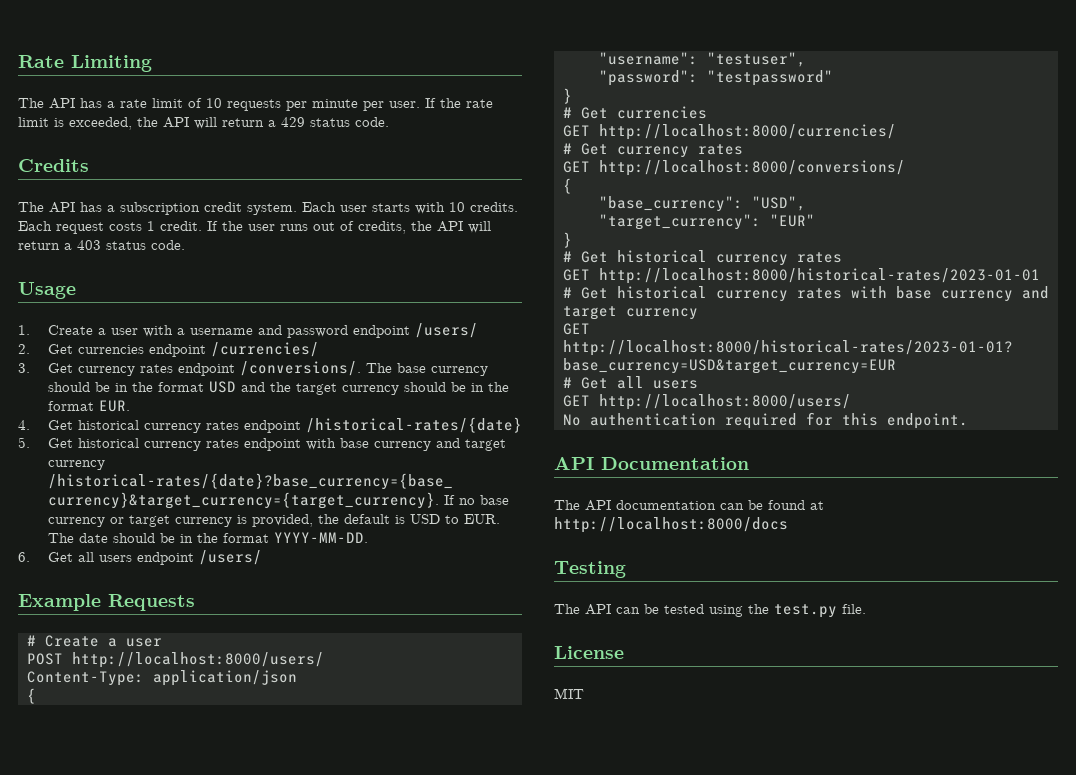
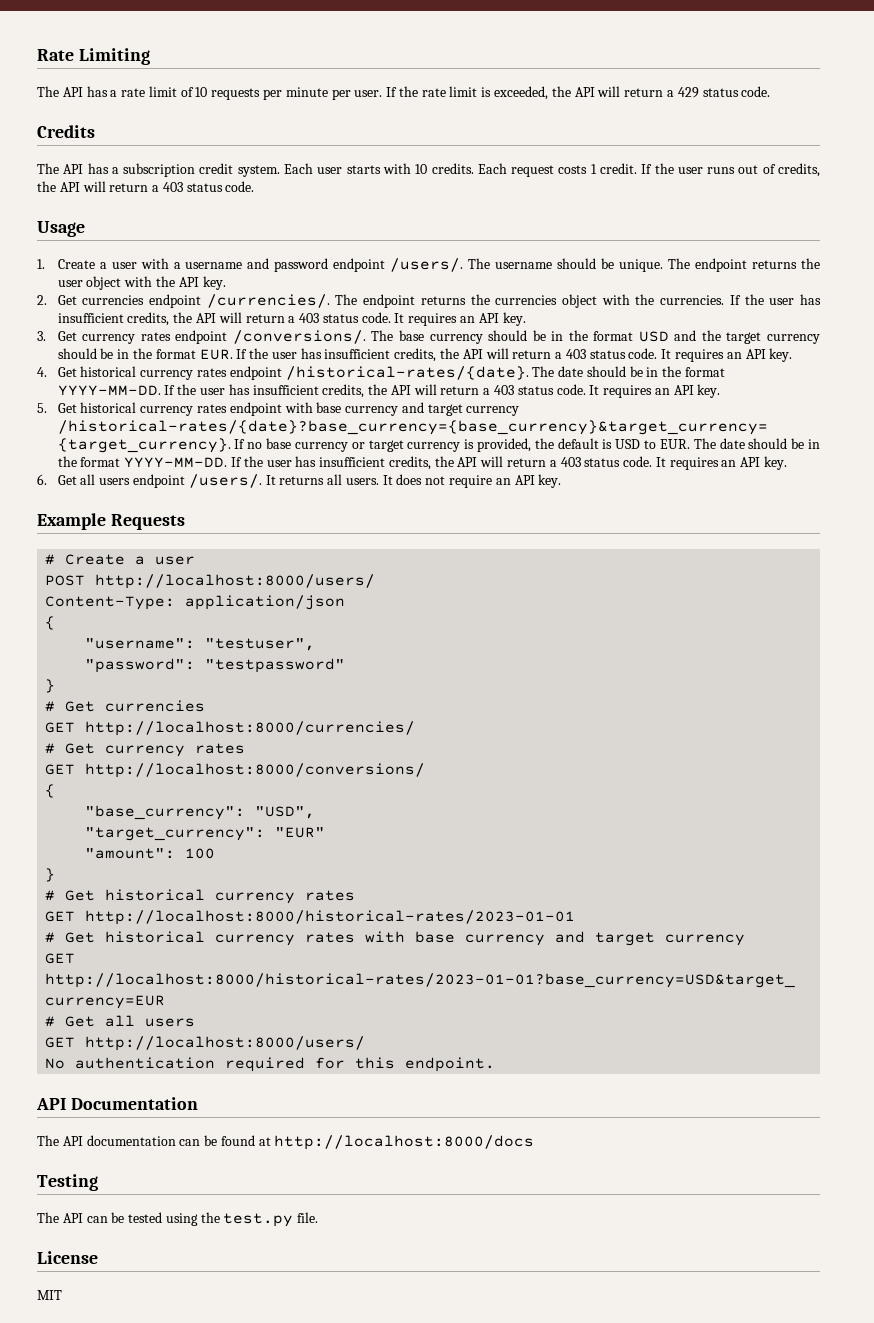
- 1. Create a user with a username and password endpoint /users/
- 2. Get currencies endpoint /currencies/
+ 1. Create a user with a username and password endpoint /users/. The username should be unique. The endpoint returns the user object with the API key.
+ 2. Get currencies endpoint /currencies/. The endpoint returns the currencies object with the currencies. If the user has insufficient credits, the API will return a 403 status code. It requires an API key.
- The base currency should be in the format USD and the target currency should be in the format EUR.
+ The base currency should be in the format USD and the target currency should be in the format EUR. If the user has insufficient credits, the API will return a 403 status code. It requires an API key.
- 4. Get historical currency rates endpoint /historical-rates/{date}
+ 4. Get historical currency rates endpoint /historical-rates/{date}. The date should be in the format YYYY-MM-DD. If the user has insufficient credits, the API will return a 403 status code. It requires an API key.
- If no base currency or target currency is provided, the default is USD to EUR. The date should be in the format YYYY-MM-DD.
+ If no base currency or target currency is provided, the default is USD to EUR. The date should be in the format YYYY-MM-DD. If the user has insufficient credits, the API will return a 403 status code. It requires an API key.
- 6. Get all users endpoint /users/
+ 6. Get all users endpoint /users/. It returns all users. It does not require an API key.
+ "amount": 100

